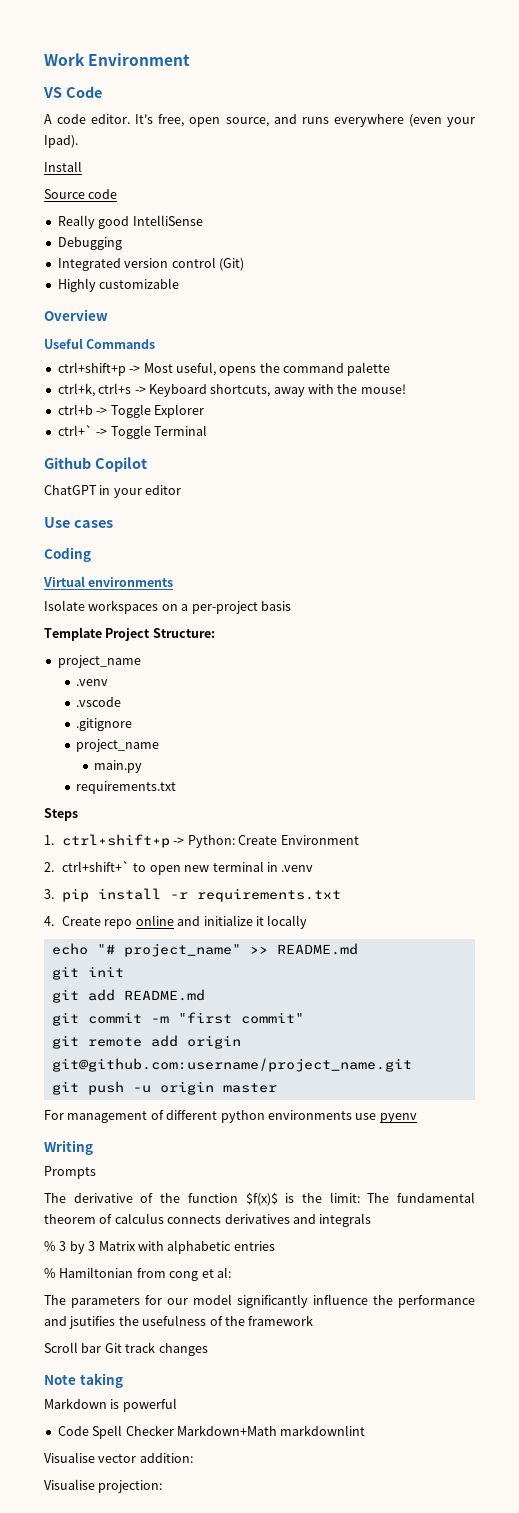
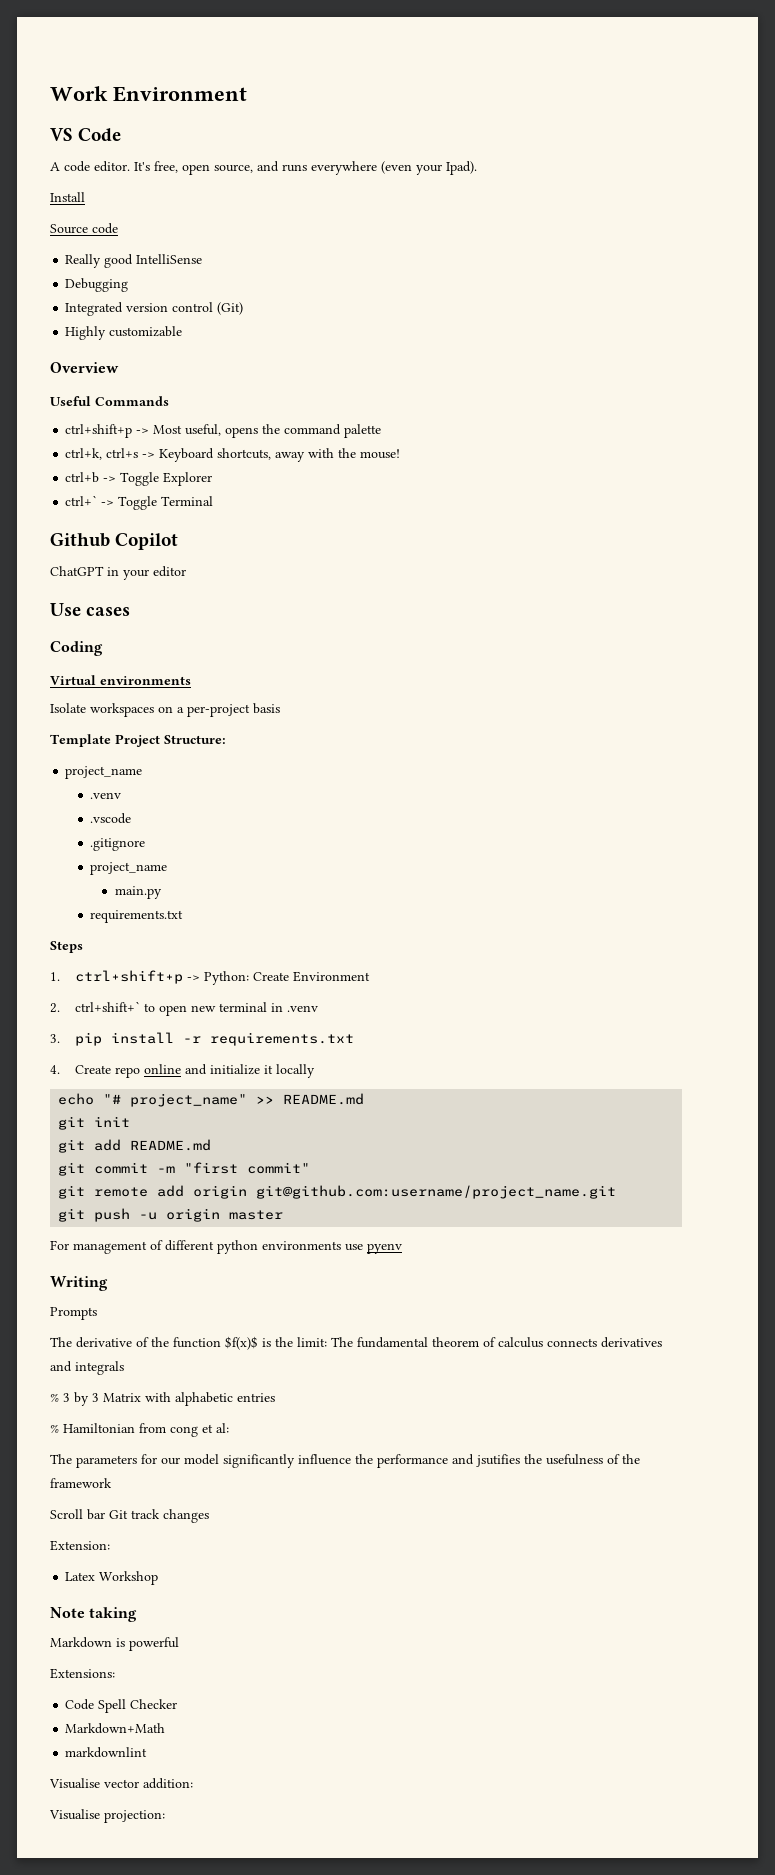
+ Extension:
+ Latex Workshop
+ Extensions:
- Code Spell Checker Markdown+Math markdownlint
+ Code Spell Checker
+ Markdown+Math
+ markdownlint

